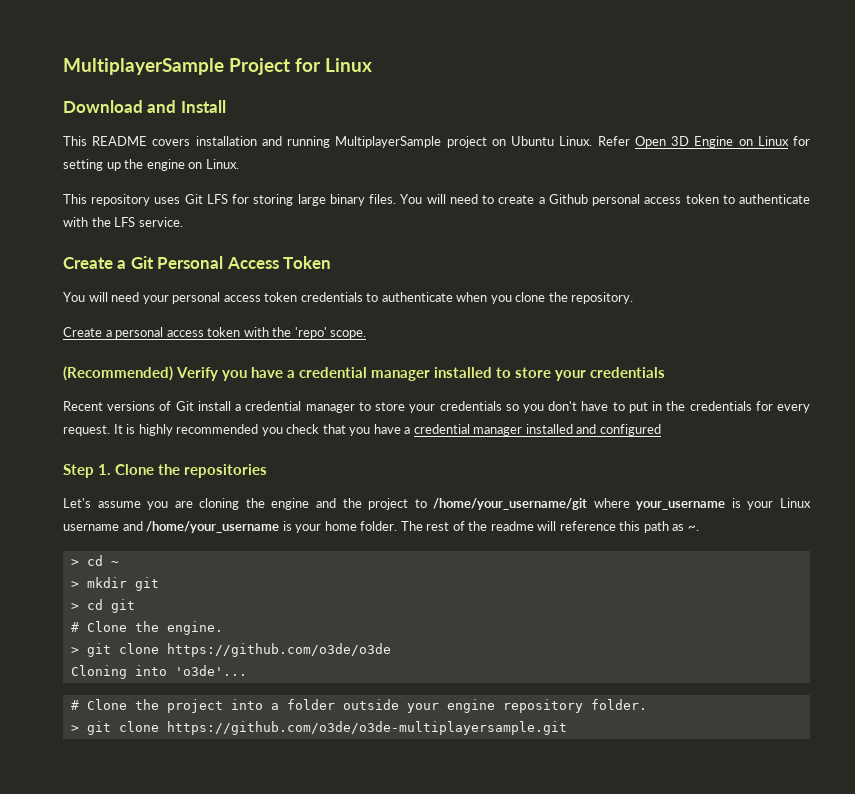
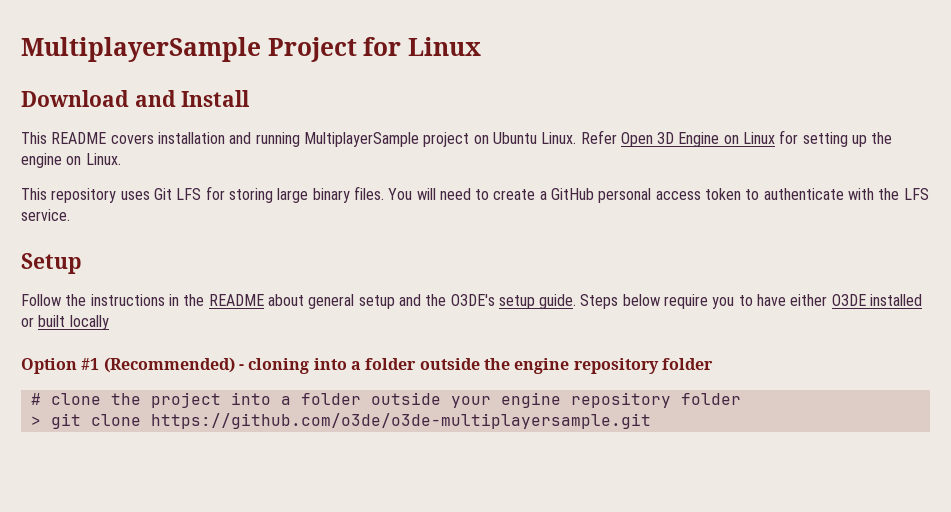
- You will need to create a Github personal access token to authenticate with the LFS service.
+ You will need to create a GitHub personal access token to authenticate with the LFS service.
- Create a Git Personal Access Token
- You will need your personal access token credentials to authenticate when you clone the repository.
- Create a personal access token with the 'repo' scope.
- (Recommended) Verify you have a credential manager installed to store your credentials
- Recent versions of Git install a credential manager to store your credentials so you don't have to put in the credentials for every request. It is highly recommended you check that you have a credential manager installed and configured
- Step 1. Clone the repositories
- Let's assume you are cloning the engine and the project to /home/your_username/git where your_username is your Linux username and /home/your_username is your home folder. The rest of the readme will reference this path as ~.
- > cd ~
- > mkdir git
- > cd git
- # Clone the engine.
- > git clone https://github.com/o3de/o3de
- Cloning into 'o3de'...
- # Clone the project into a folder outside your engine repository folder.
+ Setup
+ Follow the instructions in the README about general setup and the O3DE's setup guide. Steps below require you to have either O3DE installed or built locally
+ Option #1 (Recommended) - cloning into a folder outside the engine repository folder
+ # clone the project into a folder outside your engine repository folder

